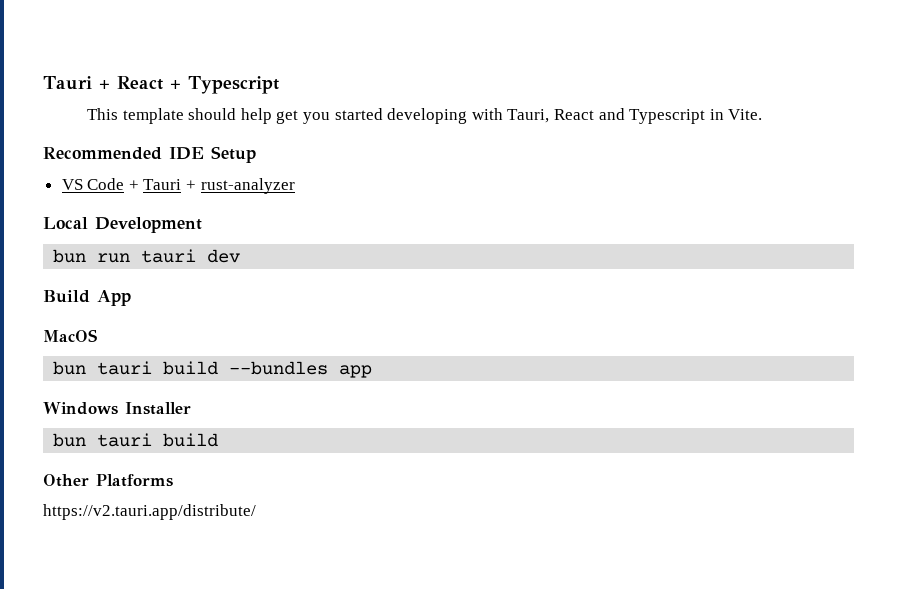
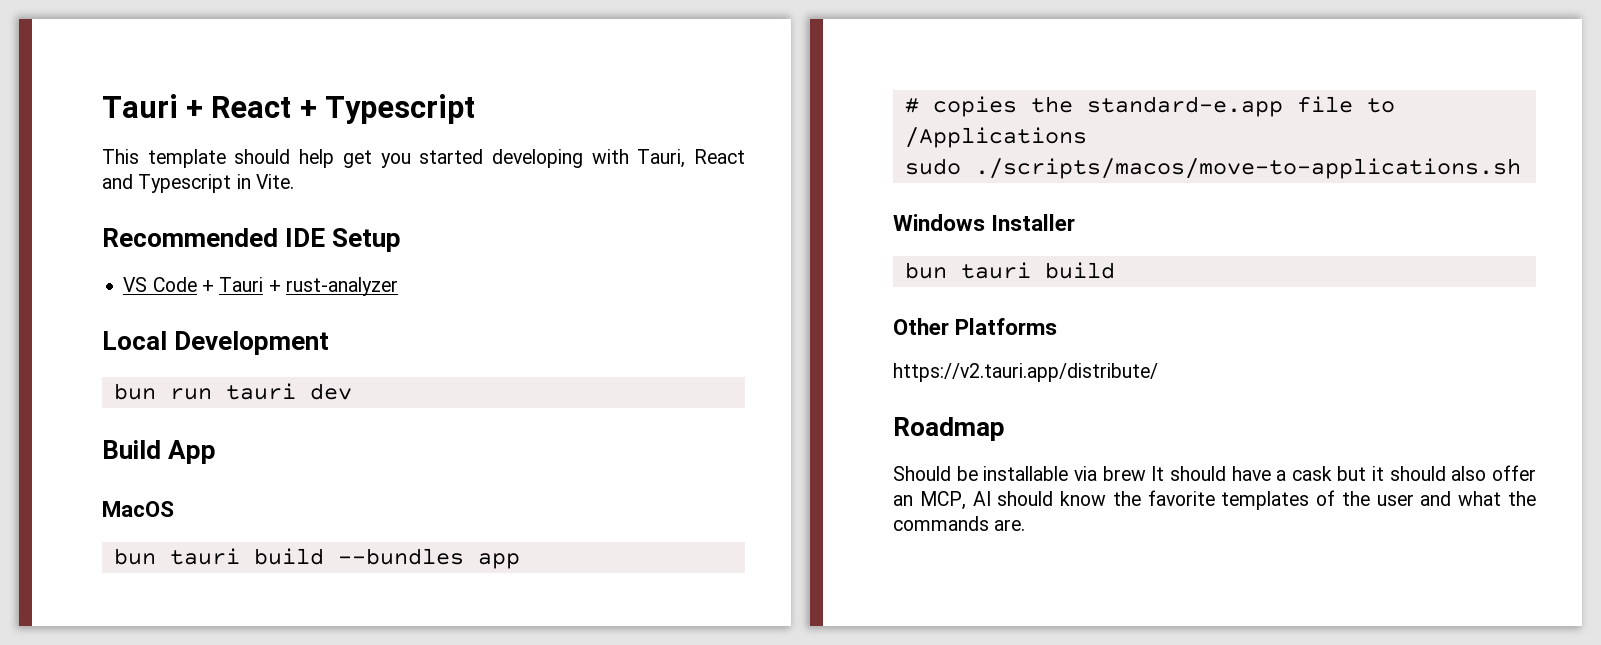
+ # copies the standard-e.app file to /Applications
+ sudo ./scripts/macos/move-to-applications.sh
+ Roadmap
+ Should be installable via brew It should have a cask but it should also offer an MCP, AI should know the favorite templates of the user and what the commands are.

